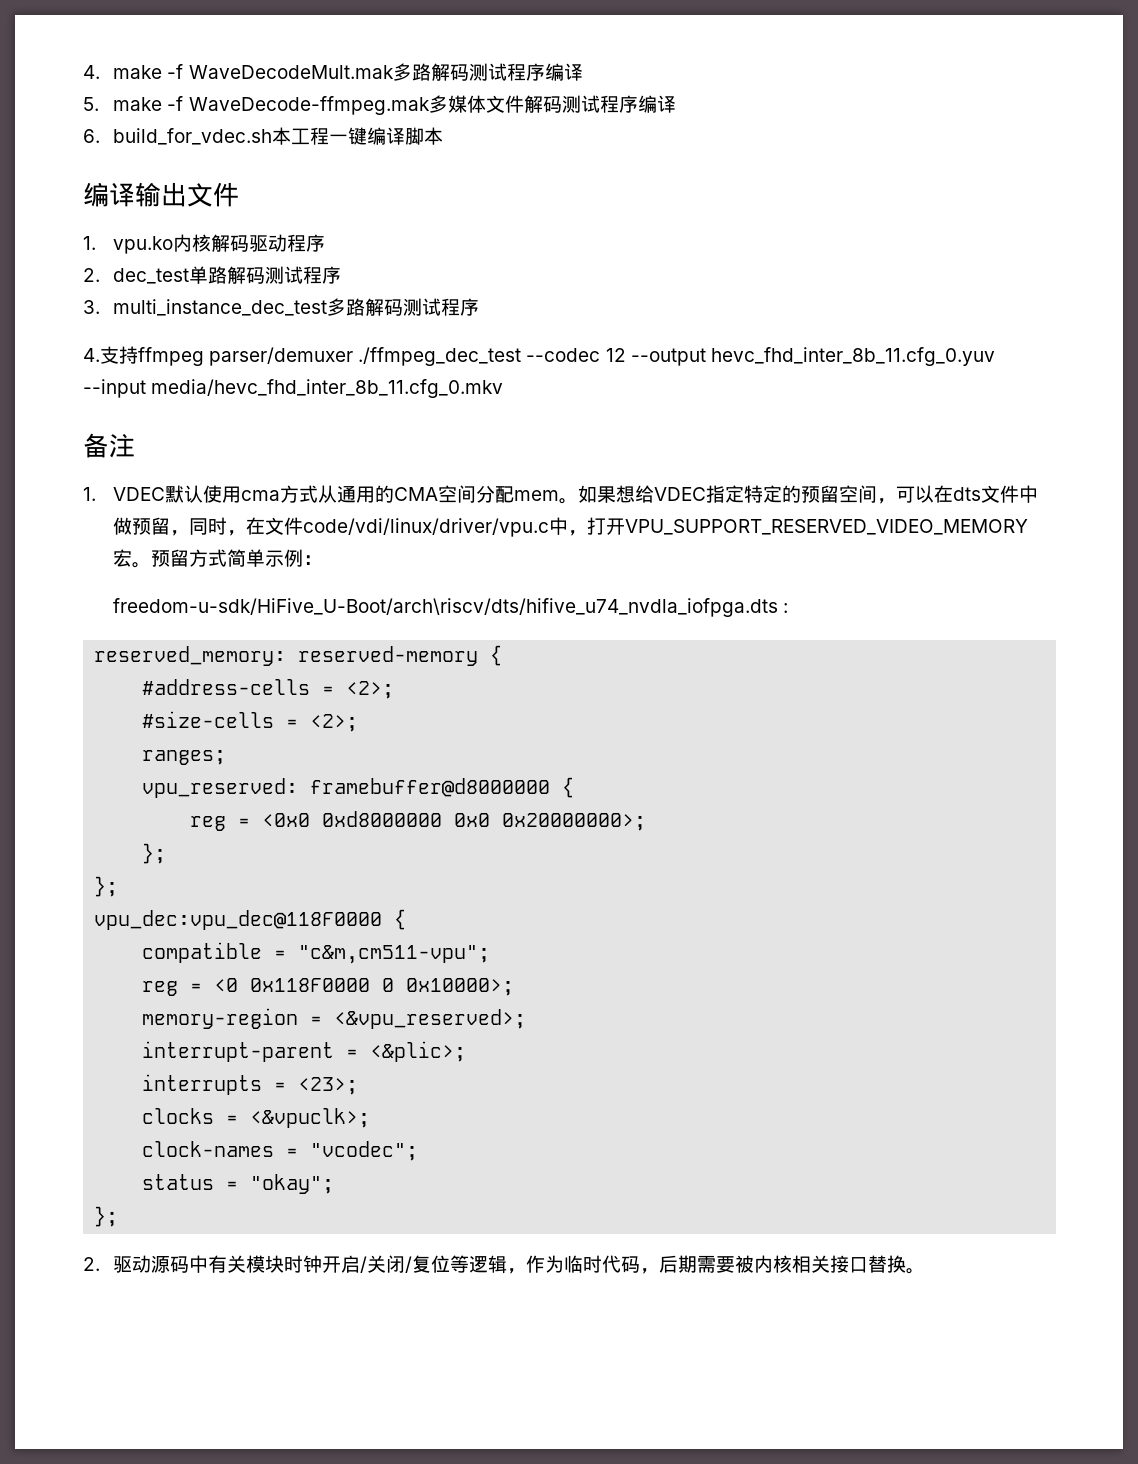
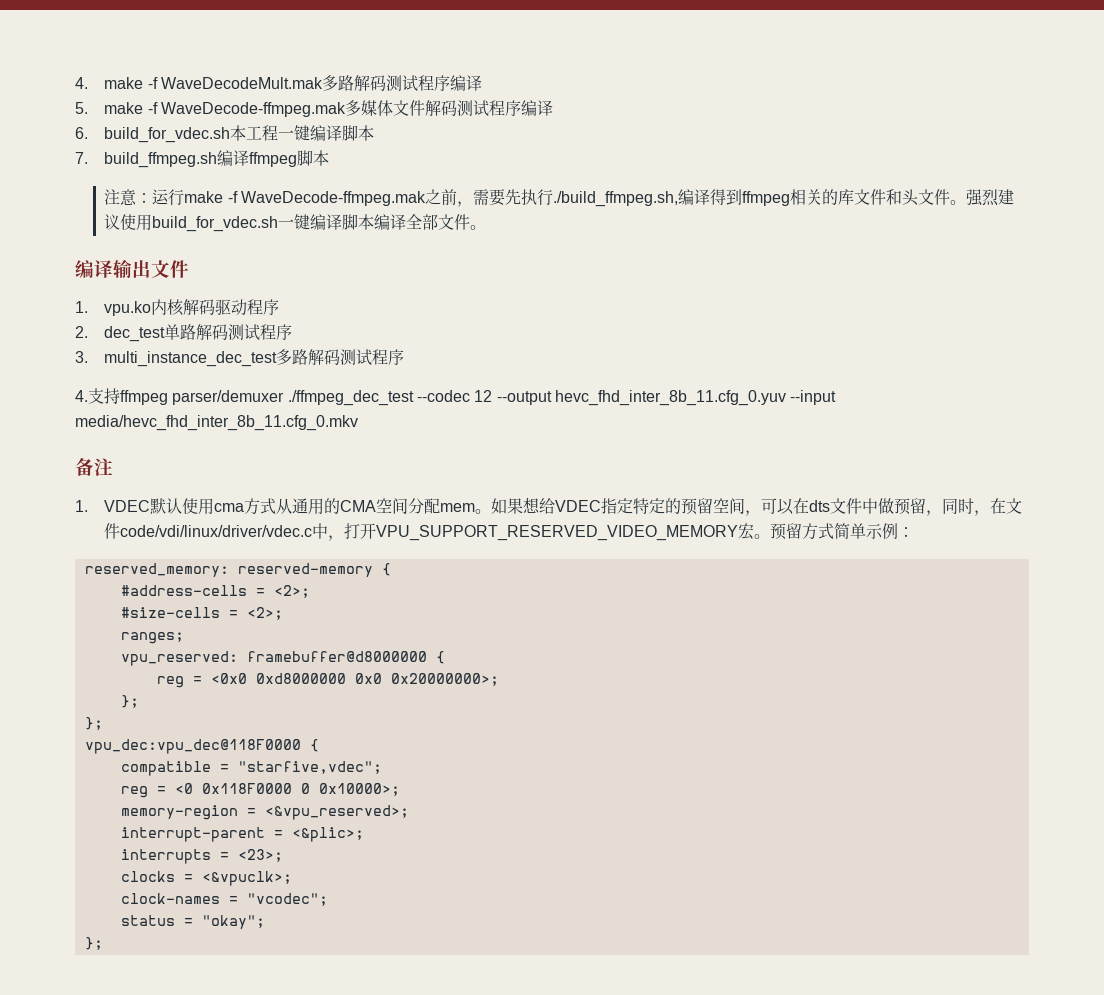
+ 7. build_ffmpeg.sh编译ffmpeg脚本
+ 注意：运行make -f WaveDecode-ffmpeg.mak之前，需要先执行./build_ffmpeg.sh,编译得到ffmpeg相关的库文件和头文件。强烈建议使用build_for_vdec.sh一键编译脚本编译全部文件。
- 如果想给VDEC指定特定的预留空间，可以在dts文件中做预留，同时，在文件code/vdi/linux/driver/vpu.c中，打开VPU_SUPPORT_RESERVED_VIDEO_MEMORY宏。
+ 如果想给VDEC指定特定的预留空间，可以在dts文件中做预留，同时，在文件code/vdi/linux/driver/vdec.c中，打开VPU_SUPPORT_RESERVED_VIDEO_MEMORY宏。
- freedom-u-sdk/HiFive_U-Boot/arch\riscv/dts/hifive_u74_nvdla_iofpga.dts :
- compatible = "c&m,cm511-vpu";
+ compatible = "starfive,vdec";
- 2.驱动源码中有关模块时钟开启/关闭/复位等逻辑，作为临时代码，后期需要被内核相关接口替换。

